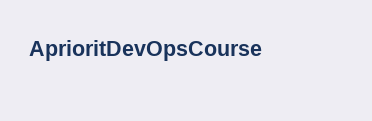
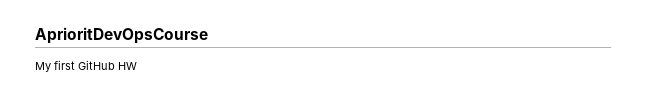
+ My first GitHub HW

